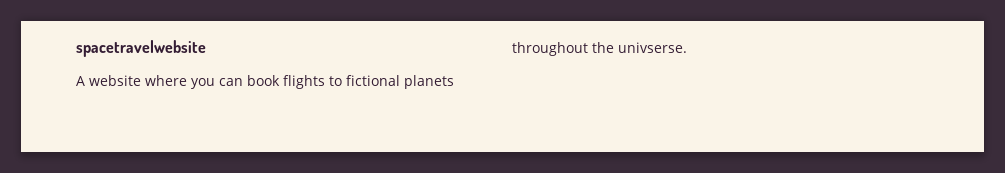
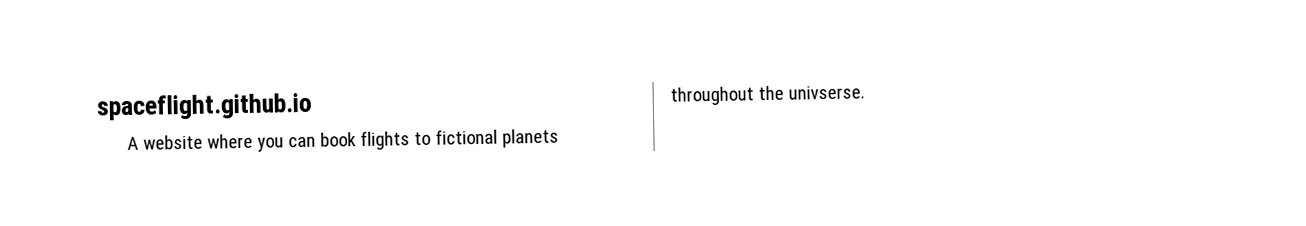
- spacetravelwebsite
+ spaceflight.github.io

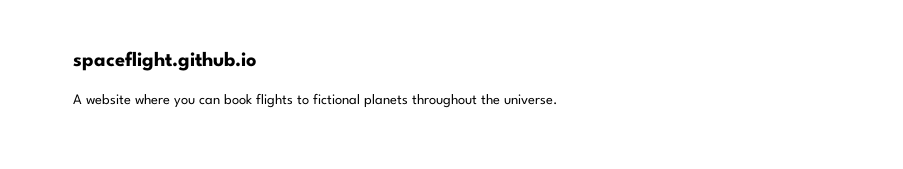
- A website where you can book flights to fictional planets throughout the univserse.
+ A website where you can book flights to fictional planets throughout the universe.

